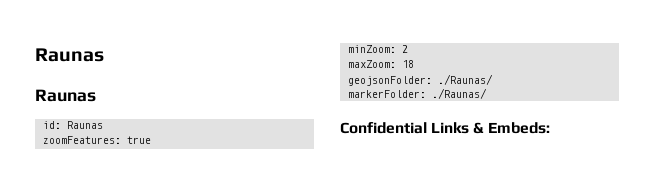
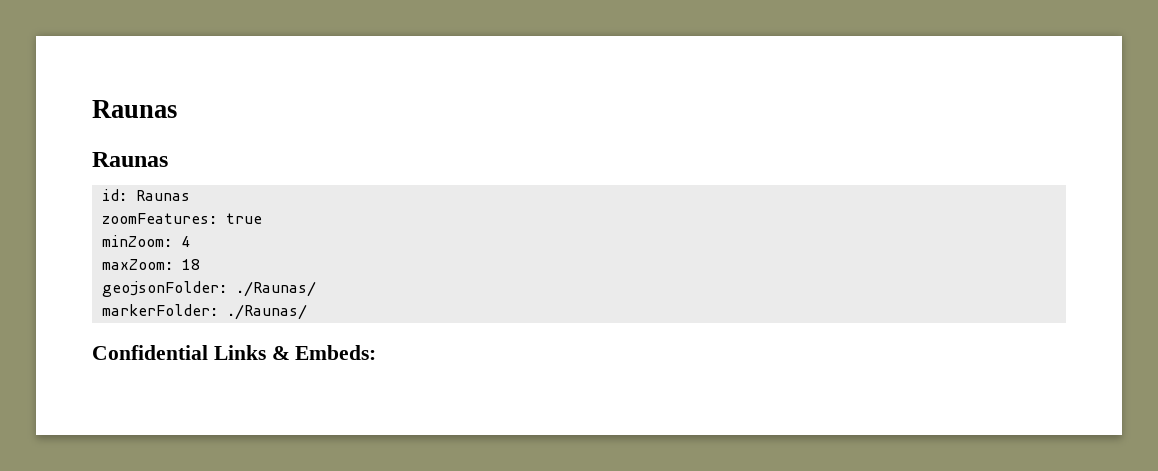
- minZoom: 2
+ minZoom: 4

